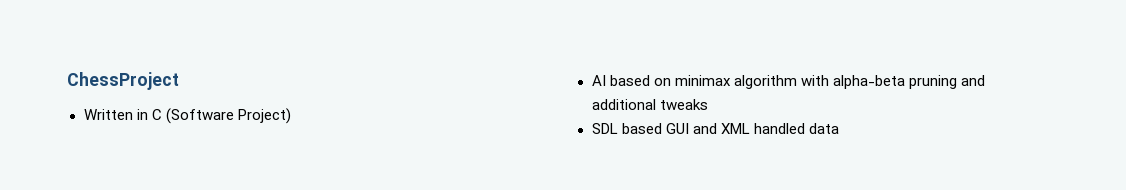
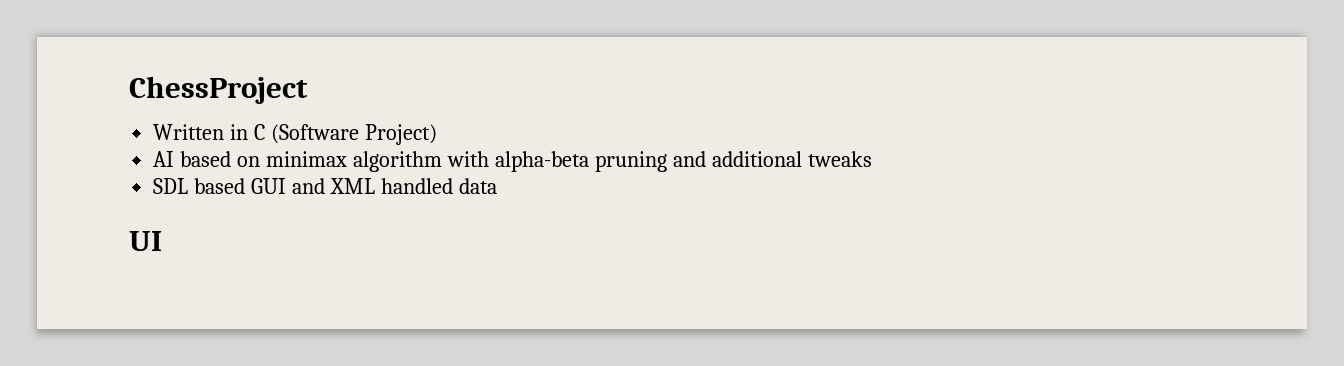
+ UI

